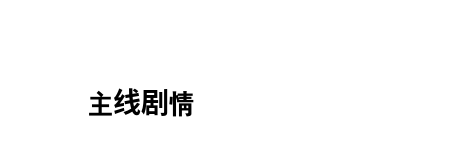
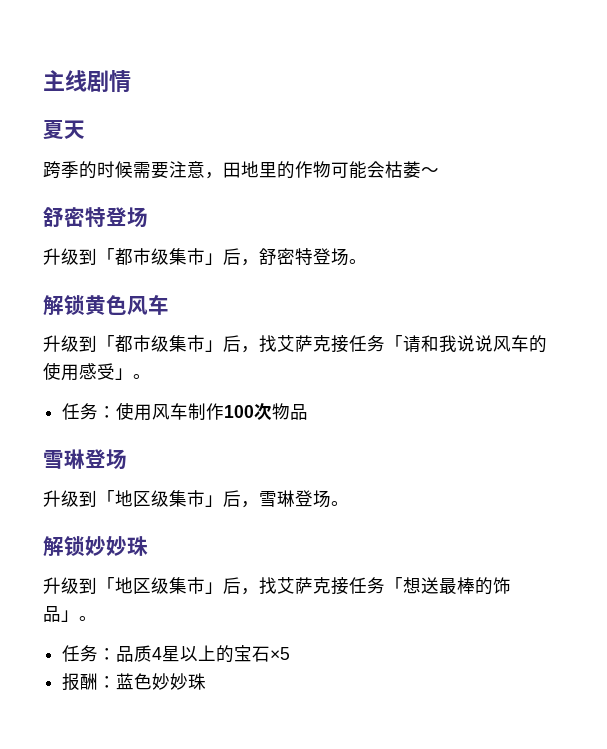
+ 夏天
+ 跨季的时候需要注意，田地里的作物可能会枯萎～
+ 舒密特登场
+ 升级到「都市级集市」后，舒密特登场。
+ 解锁黄色风车
+ 升级到「都市级集市」后，找艾萨克接任务「请和我说说风车的使用感受」。
+ 任务：使用风车制作100次物品
+ 雪琳登场
+ 升级到「地区级集市」后，雪琳登场。
+ 解锁妙妙珠
+ 升级到「地区级集市」后，找艾萨克接任务「想送最棒的饰品」。
+ 任务：品质4星以上的宝石×5
+ 报酬：蓝色妙妙珠

